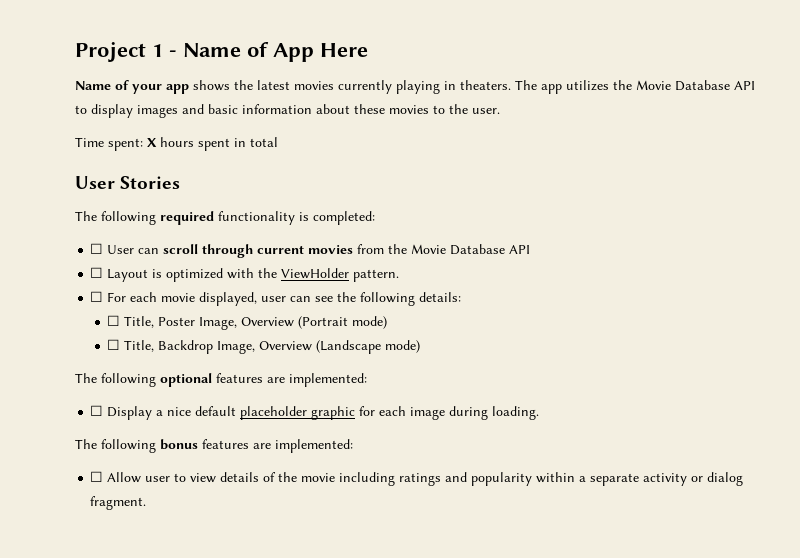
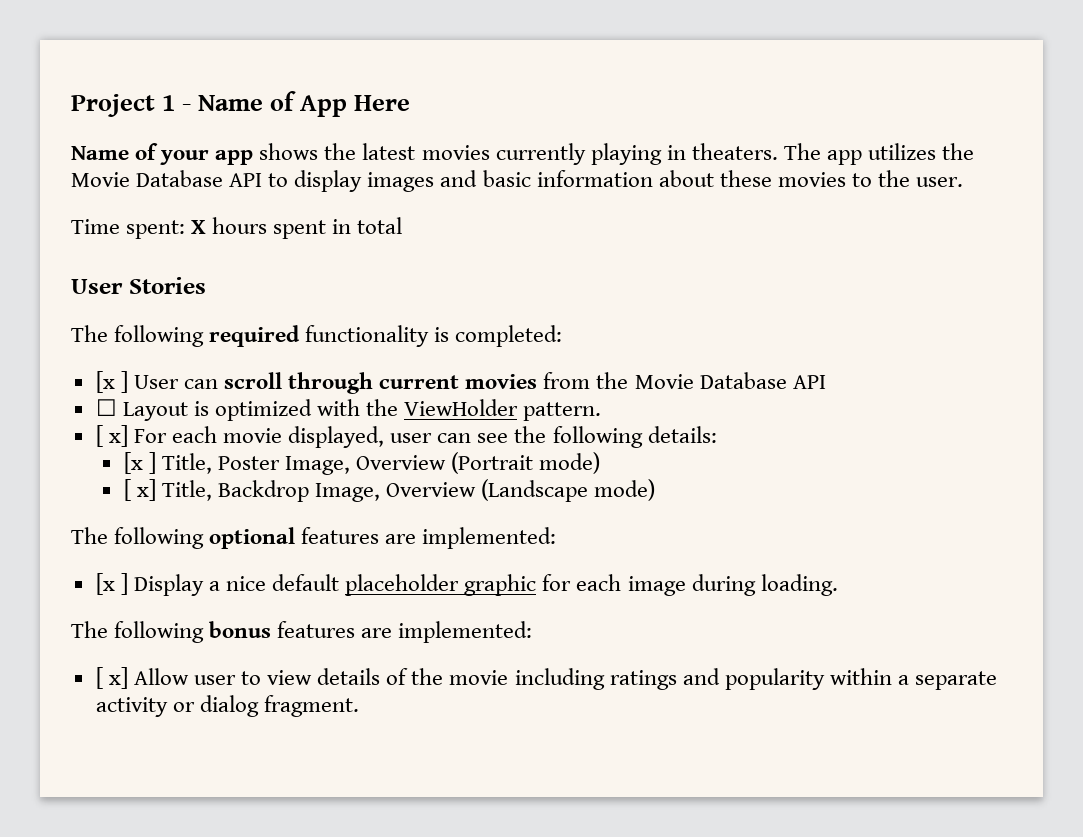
- ☐ User can scroll through current movies from the Movie Database API
+ [x ] User can scroll through current movies from the Movie Database API
- ☐ For each movie displayed, user can see the following details:
+ [ x] For each movie displayed, user can see the following details:
- ☐ Title, Poster Image, Overview (Portrait mode)
+ [x ] Title, Poster Image, Overview (Portrait mode)
- ☐ Title, Backdrop Image, Overview (Landscape mode)
+ [ x] Title, Backdrop Image, Overview (Landscape mode)
- ☐ Display a nice default placeholder graphic for each image during loading.
+ [x ] Display a nice default placeholder graphic for each image during loading.
- ☐ Allow user to view details of the movie including ratings and popularity within a separate activity or dialog fragment.
+ [ x] Allow user to view details of the movie including ratings and popularity within a separate activity or dialog fragment.

